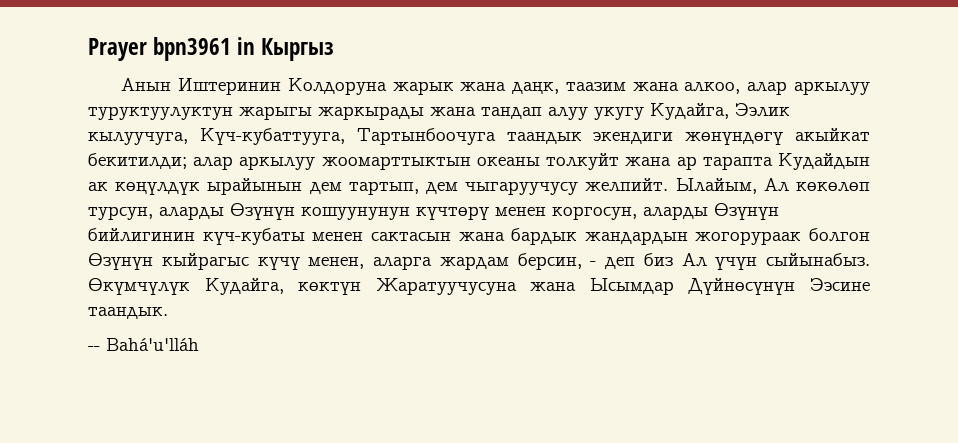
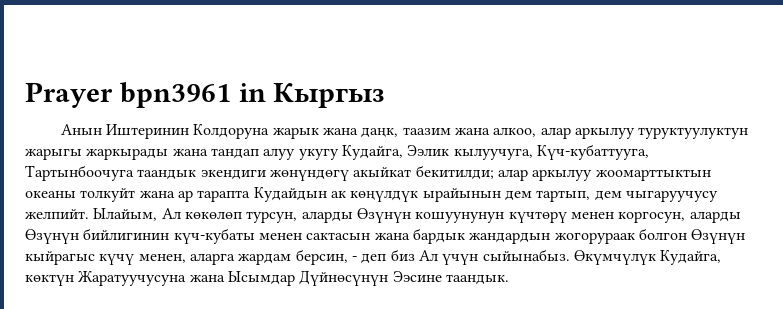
- -- Bahá'u'lláh

